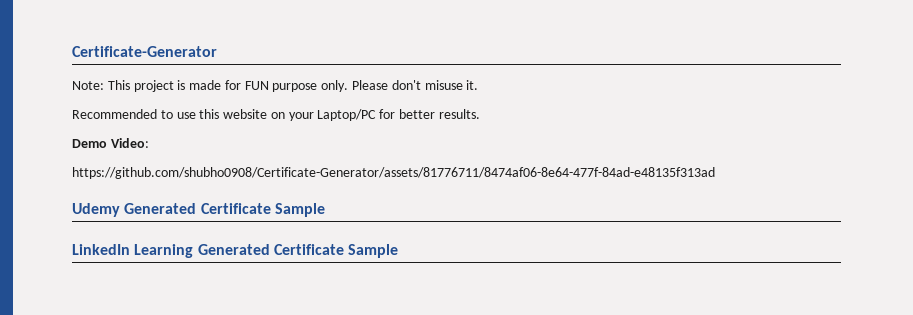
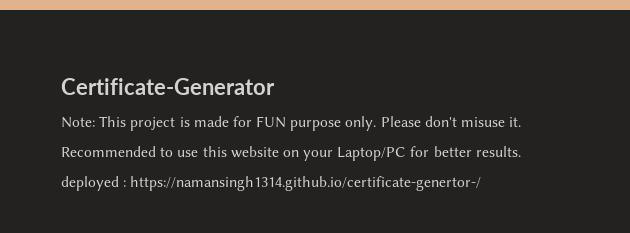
- Demo Video:
- https://github.com/shubho0908/Certificate-Generator/assets/81776711/8474af06-8e64-477f-84ad-e48135f313ad
- Udemy Generated Certificate Sample
- LinkedIn Learning Generated Certificate Sample
+ deployed : https://namansingh1314.github.io/certificate-genertor-/

